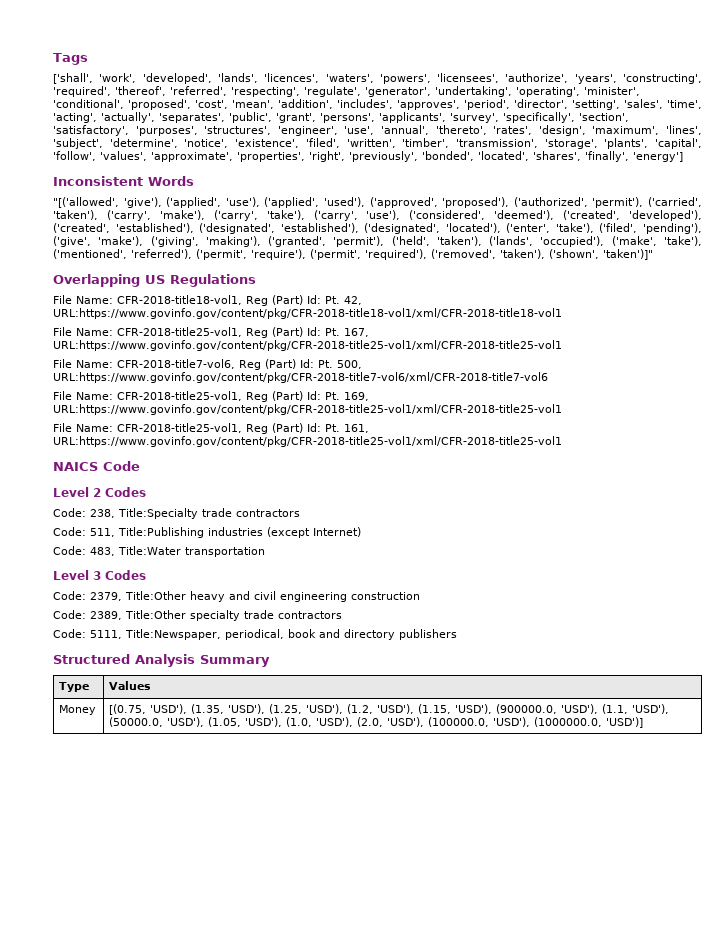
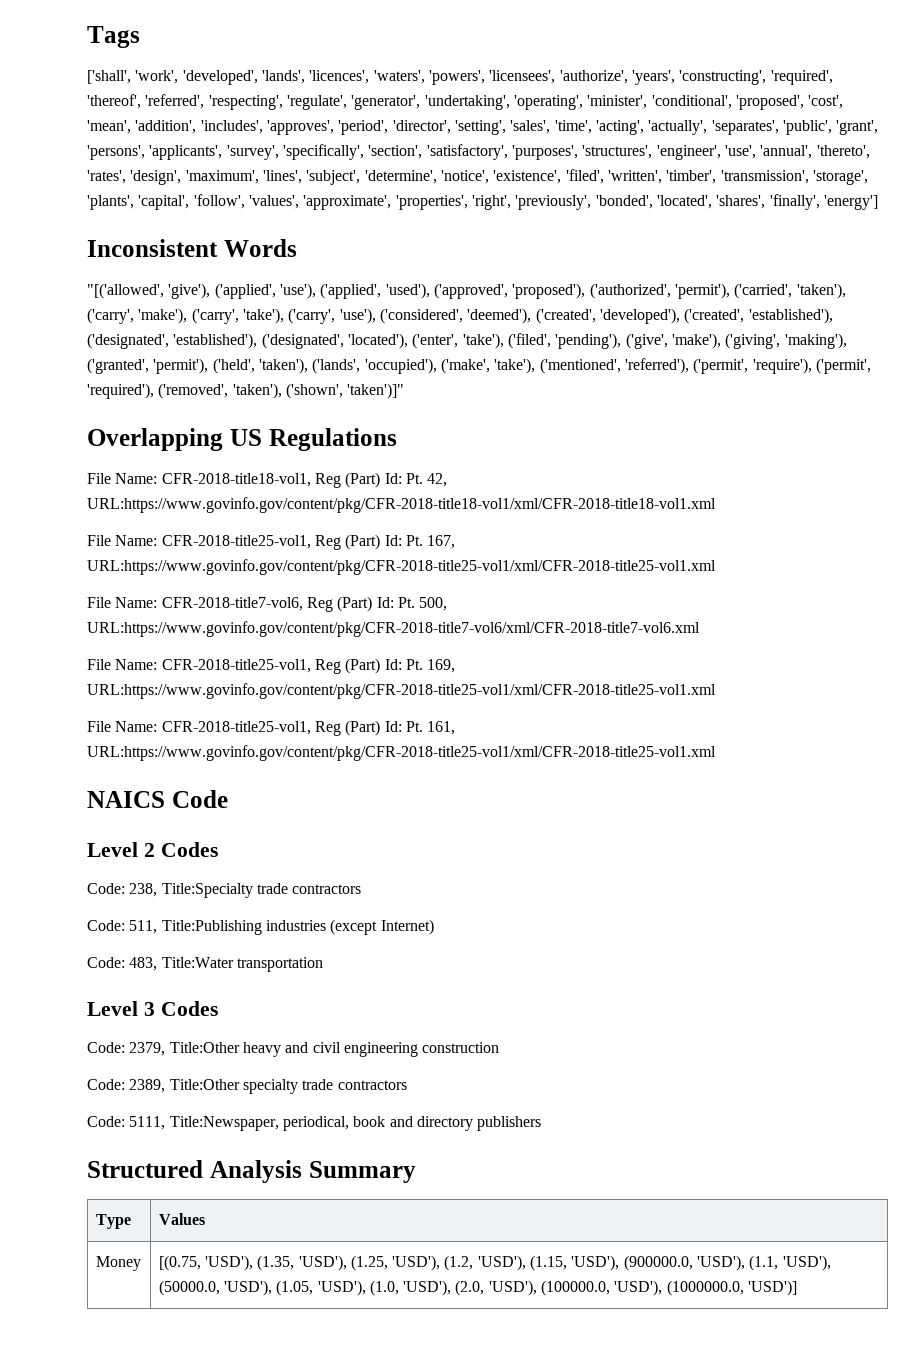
- File Name: CFR-2018-title18-vol1, Reg (Part) Id: Pt. 42, URL:https://www.govinfo.gov/content/pkg/CFR-2018-title18-vol1/xml/CFR-2018-title18-vol1
+ File Name: CFR-2018-title18-vol1, Reg (Part) Id: Pt. 42, URL:https://www.govinfo.gov/content/pkg/CFR-2018-title18-vol1/xml/CFR-2018-title18-vol1.xml
- File Name: CFR-2018-title25-vol1, Reg (Part) Id: Pt. 167, URL:https://www.govinfo.gov/content/pkg/CFR-2018-title25-vol1/xml/CFR-2018-title25-vol1
+ File Name: CFR-2018-title25-vol1, Reg (Part) Id: Pt. 167, URL:https://www.govinfo.gov/content/pkg/CFR-2018-title25-vol1/xml/CFR-2018-title25-vol1.xml
- File Name: CFR-2018-title7-vol6, Reg (Part) Id: Pt. 500, URL:https://www.govinfo.gov/content/pkg/CFR-2018-title7-vol6/xml/CFR-2018-title7-vol6
+ File Name: CFR-2018-title7-vol6, Reg (Part) Id: Pt. 500, URL:https://www.govinfo.gov/content/pkg/CFR-2018-title7-vol6/xml/CFR-2018-title7-vol6.xml
- File Name: CFR-2018-title25-vol1, Reg (Part) Id: Pt. 169, URL:https://www.govinfo.gov/content/pkg/CFR-2018-title25-vol1/xml/CFR-2018-title25-vol1
+ File Name: CFR-2018-title25-vol1, Reg (Part) Id: Pt. 169, URL:https://www.govinfo.gov/content/pkg/CFR-2018-title25-vol1/xml/CFR-2018-title25-vol1.xml
- File Name: CFR-2018-title25-vol1, Reg (Part) Id: Pt. 161, URL:https://www.govinfo.gov/content/pkg/CFR-2018-title25-vol1/xml/CFR-2018-title25-vol1
+ File Name: CFR-2018-title25-vol1, Reg (Part) Id: Pt. 161, URL:https://www.govinfo.gov/content/pkg/CFR-2018-title25-vol1/xml/CFR-2018-title25-vol1.xml

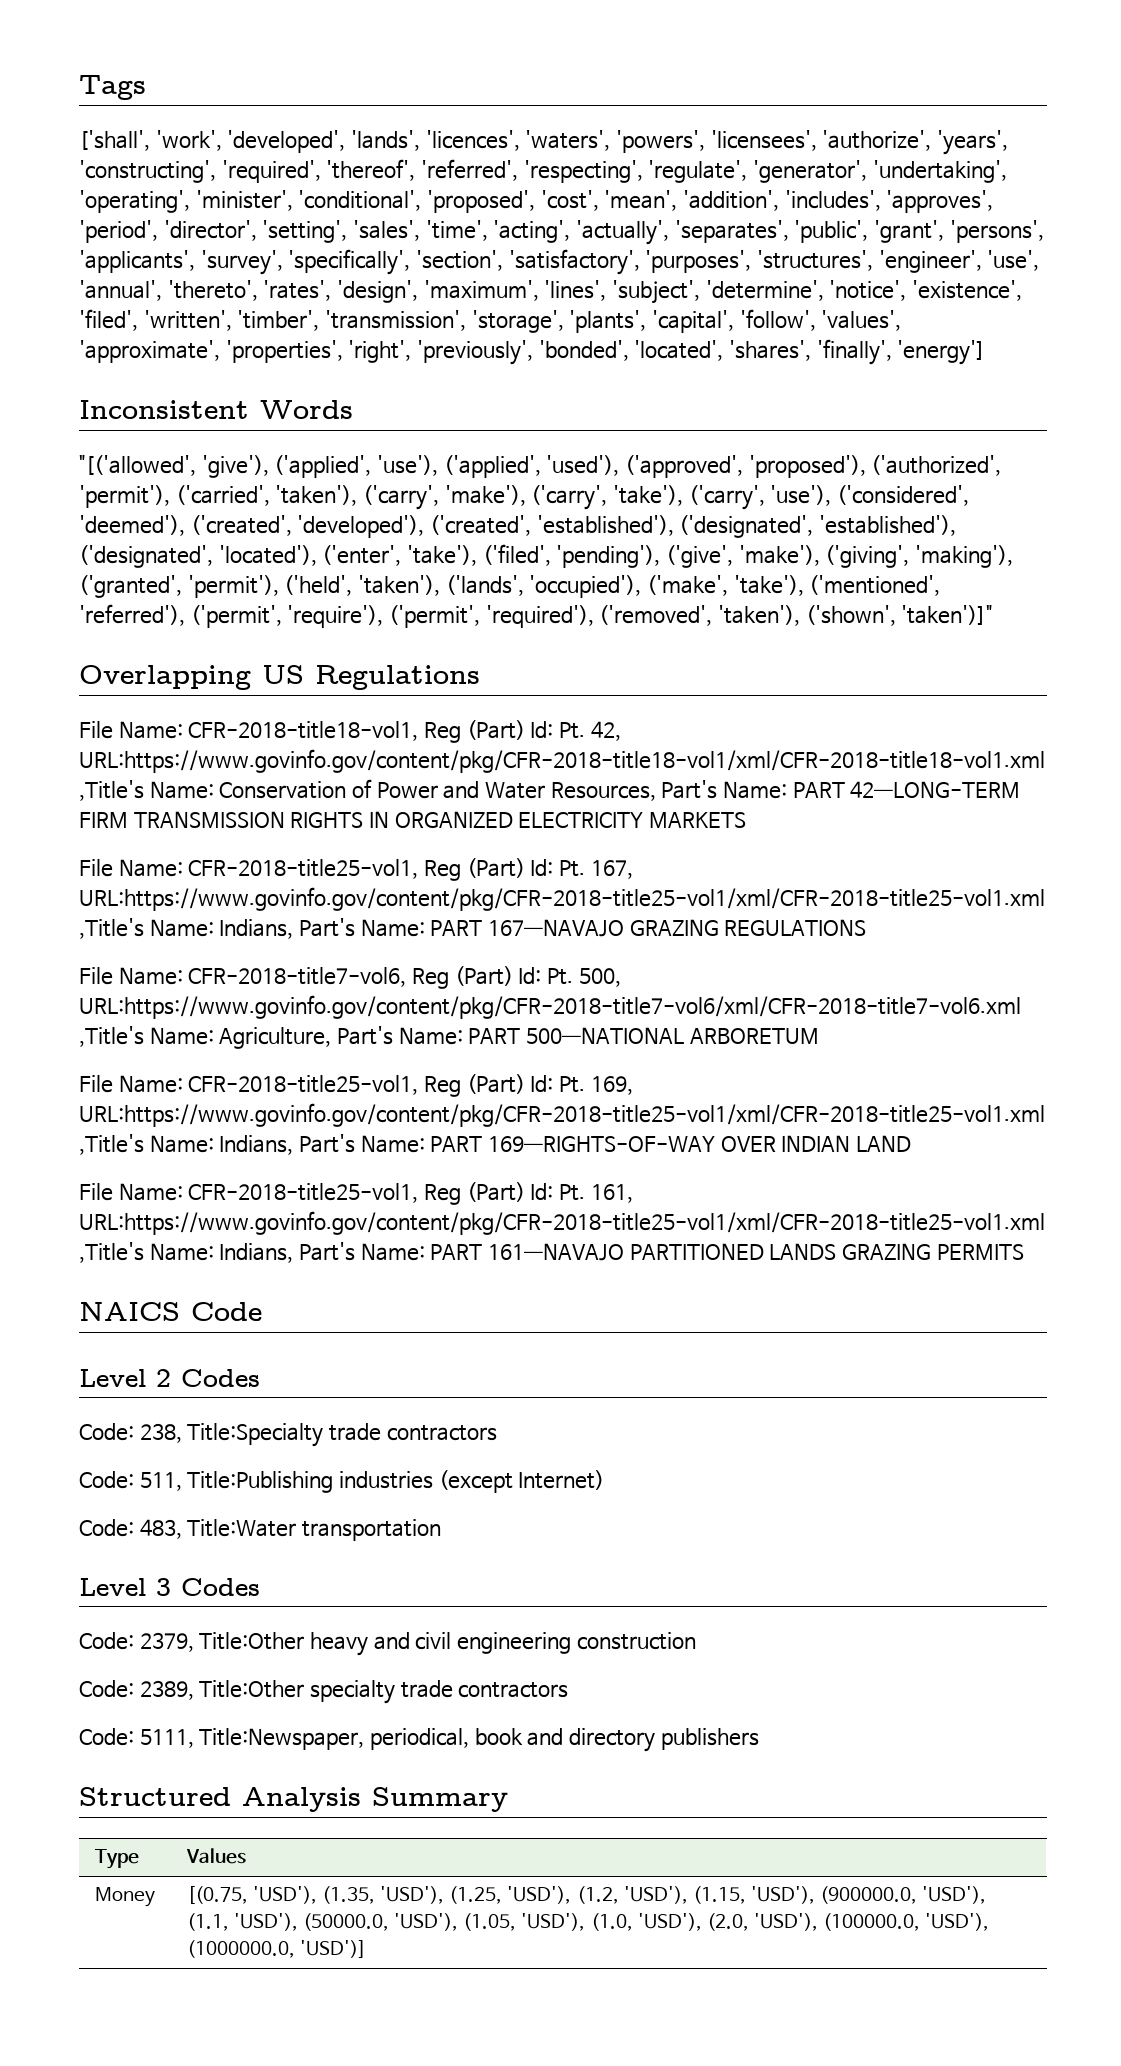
- File Name: CFR-2018-title18-vol1, Reg (Part) Id: Pt. 42, URL:https://www.govinfo.gov/content/pkg/CFR-2018-title18-vol1/xml/CFR-2018-title18-vol1.xml
+ File Name: CFR-2018-title18-vol1, Reg (Part) Id: Pt. 42, URL:https://www.govinfo.gov/content/pkg/CFR-2018-title18-vol1/xml/CFR-2018-title18-vol1.xml ,Title's Name: Conservation of Power and Water Resources, Part's Name: PART 42—LONG-TERM FIRM TRANSMISSION RIGHTS IN ORGANIZED ELECTRICITY MARKETS
- File Name: CFR-2018-title25-vol1, Reg (Part) Id: Pt. 167, URL:https://www.govinfo.gov/content/pkg/CFR-2018-title25-vol1/xml/CFR-2018-title25-vol1.xml
+ File Name: CFR-2018-title25-vol1, Reg (Part) Id: Pt. 167, URL:https://www.govinfo.gov/content/pkg/CFR-2018-title25-vol1/xml/CFR-2018-title25-vol1.xml ,Title's Name: Indians, Part's Name: PART 167—NAVAJO GRAZING REGULATIONS
- File Name: CFR-2018-title7-vol6, Reg (Part) Id: Pt. 500, URL:https://www.govinfo.gov/content/pkg/CFR-2018-title7-vol6/xml/CFR-2018-title7-vol6.xml
+ File Name: CFR-2018-title7-vol6, Reg (Part) Id: Pt. 500, URL:https://www.govinfo.gov/content/pkg/CFR-2018-title7-vol6/xml/CFR-2018-title7-vol6.xml ,Title's Name: Agriculture, Part's Name: PART 500—NATIONAL ARBORETUM
- File Name: CFR-2018-title25-vol1, Reg (Part) Id: Pt. 169, URL:https://www.govinfo.gov/content/pkg/CFR-2018-title25-vol1/xml/CFR-2018-title25-vol1.xml
+ File Name: CFR-2018-title25-vol1, Reg (Part) Id: Pt. 169, URL:https://www.govinfo.gov/content/pkg/CFR-2018-title25-vol1/xml/CFR-2018-title25-vol1.xml ,Title's Name: Indians, Part's Name: PART 169—RIGHTS-OF-WAY OVER INDIAN LAND
- File Name: CFR-2018-title25-vol1, Reg (Part) Id: Pt. 161, URL:https://www.govinfo.gov/content/pkg/CFR-2018-title25-vol1/xml/CFR-2018-title25-vol1.xml
+ File Name: CFR-2018-title25-vol1, Reg (Part) Id: Pt. 161, URL:https://www.govinfo.gov/content/pkg/CFR-2018-title25-vol1/xml/CFR-2018-title25-vol1.xml ,Title's Name: Indians, Part's Name: PART 161—NAVAJO PARTITIONED LANDS GRAZING PERMITS

